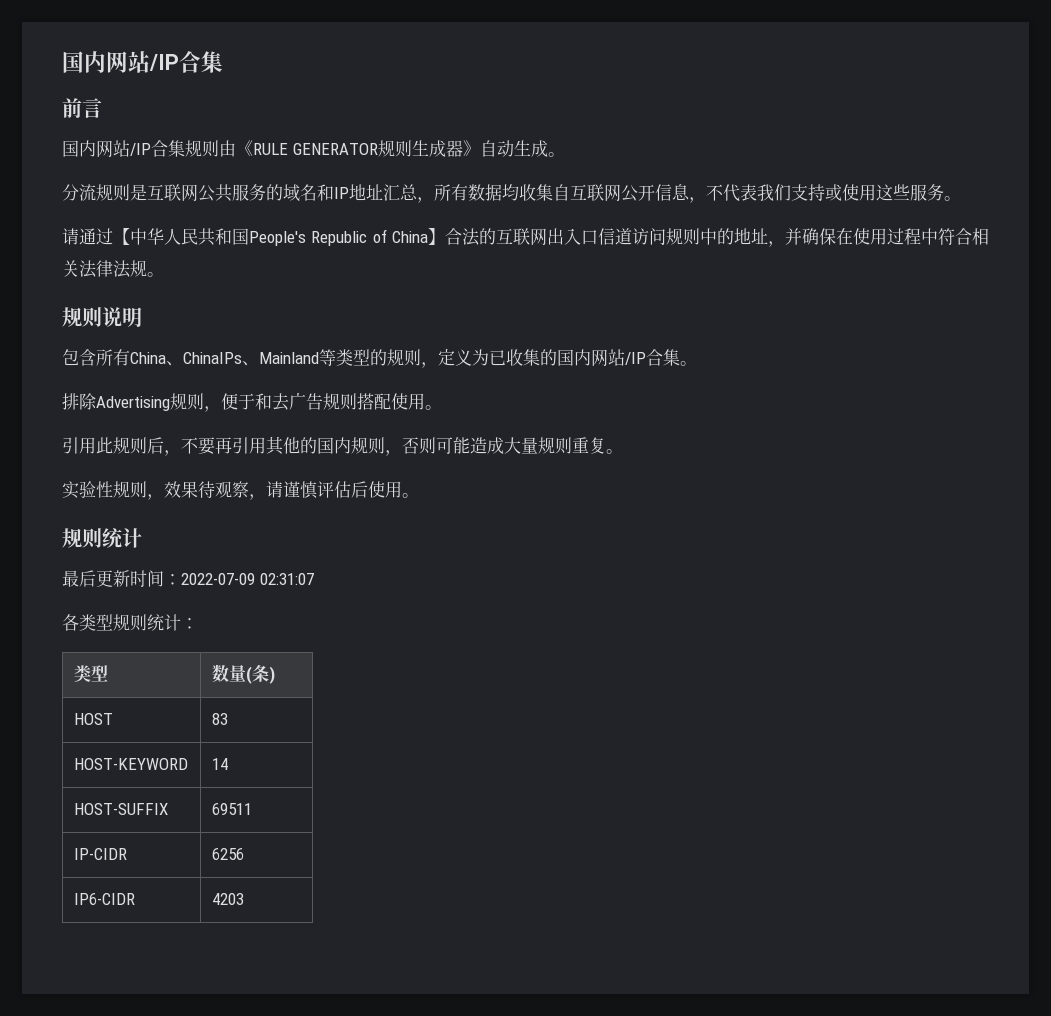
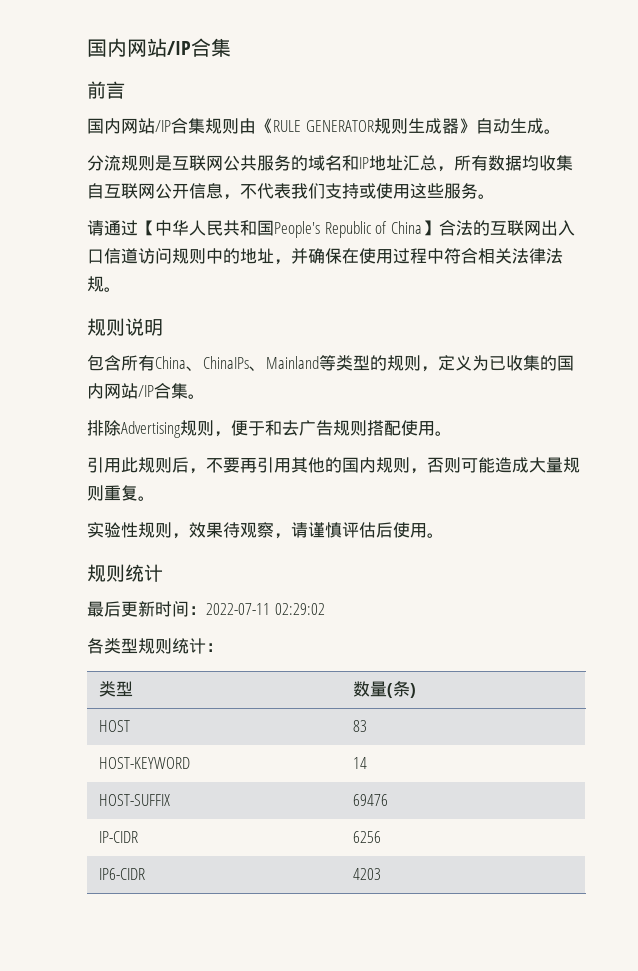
- 最后更新时间：2022-07-09 02:31:07
+ 最后更新时间：2022-07-11 02:29:02
- HOST-SUFFIX | 69511
+ HOST-SUFFIX | 69476

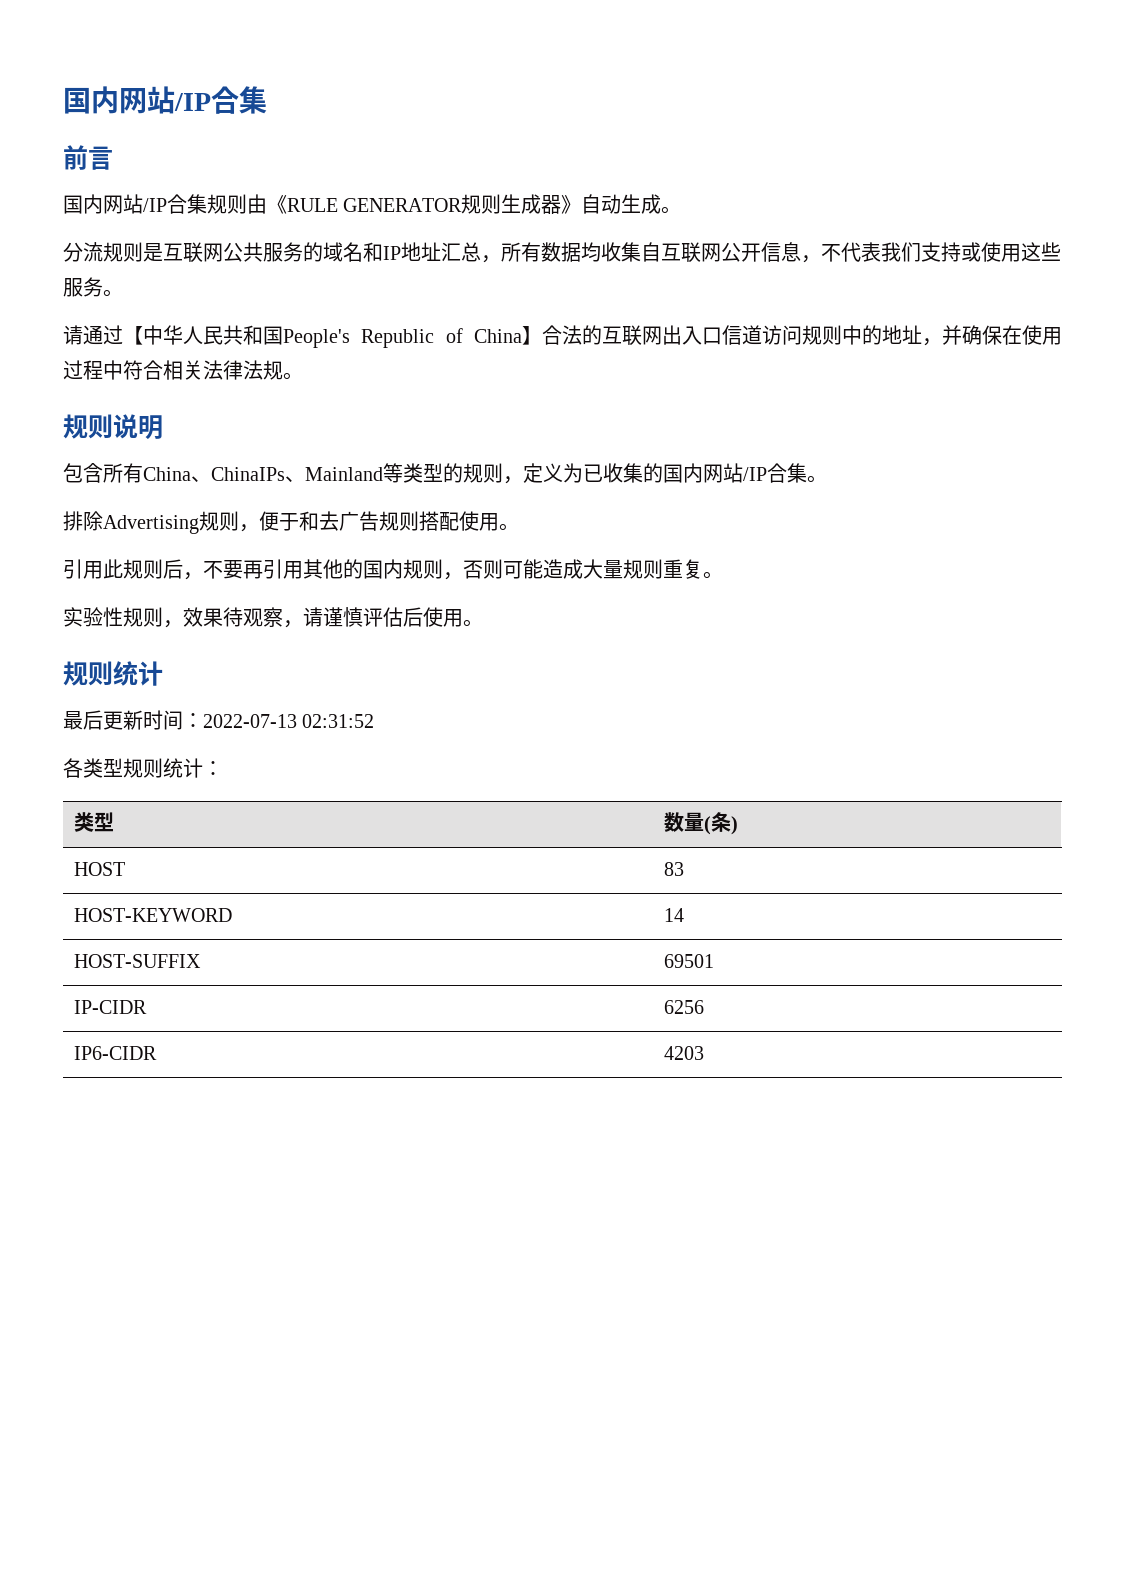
- 最后更新时间：2022-07-11 02:29:02
+ 最后更新时间：2022-07-13 02:31:52
- HOST-SUFFIX | 69476
+ HOST-SUFFIX | 69501

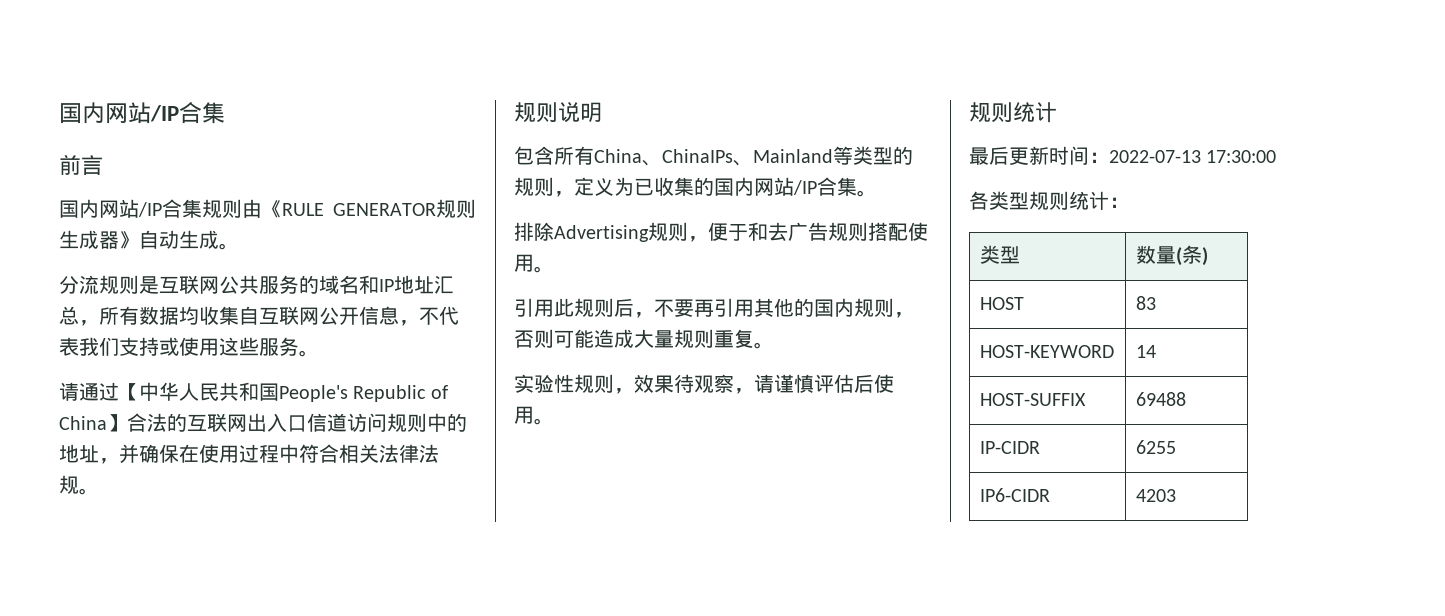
- 最后更新时间：2022-07-13 02:31:52
+ 最后更新时间：2022-07-13 17:30:00
- HOST-SUFFIX | 69501
+ HOST-SUFFIX | 69488
- IP-CIDR | 6256
+ IP-CIDR | 6255

